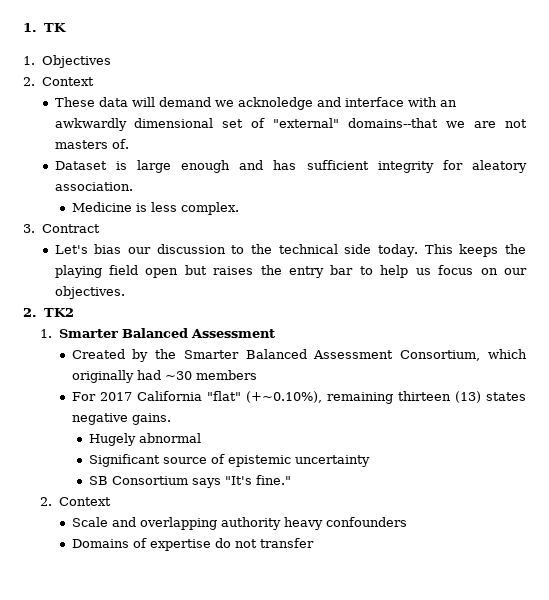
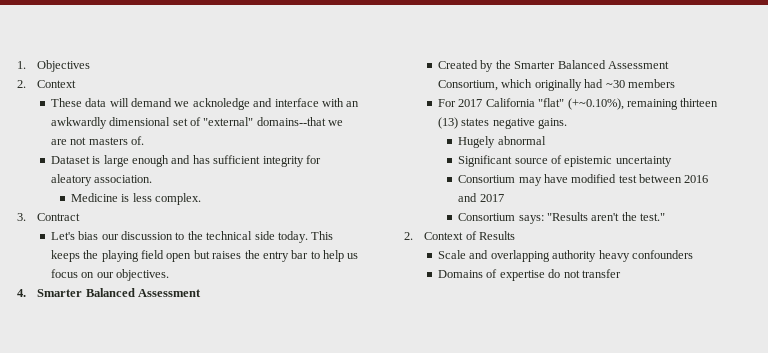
- 1. TK
- 2. TK2
- 1. Smarter Balanced Assessment
+ 4. Smarter Balanced Assessment
- SB Consortium says "It's fine."
- 2. Context
+ Consortium may have modified test between 2016 and 2017
+ Consortium says: "Results aren't the test."
+ 2. Context of Results

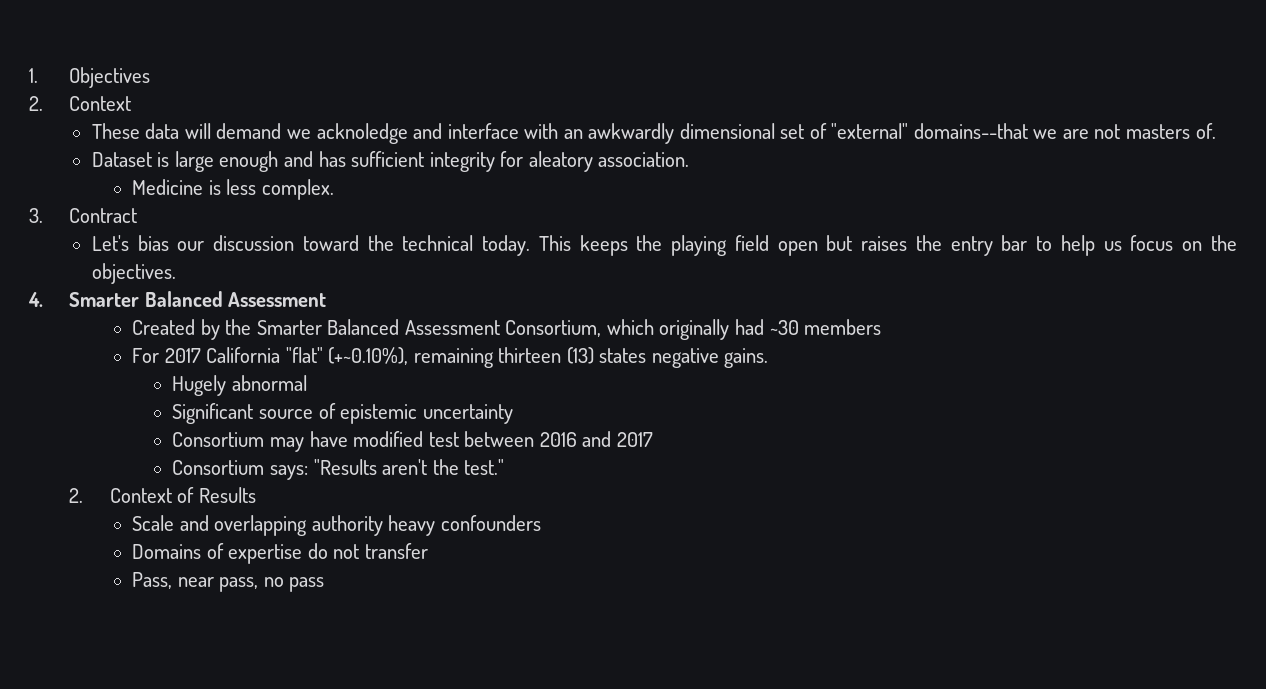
- Let's bias our discussion to the technical side today.
+ Let's bias our discussion toward the technical today.
- This keeps the playing field open but raises the entry bar to help us focus on our objectives.
+ This keeps the playing field open but raises the entry bar to help us focus on the objectives.
+ Pass, near pass, no pass

